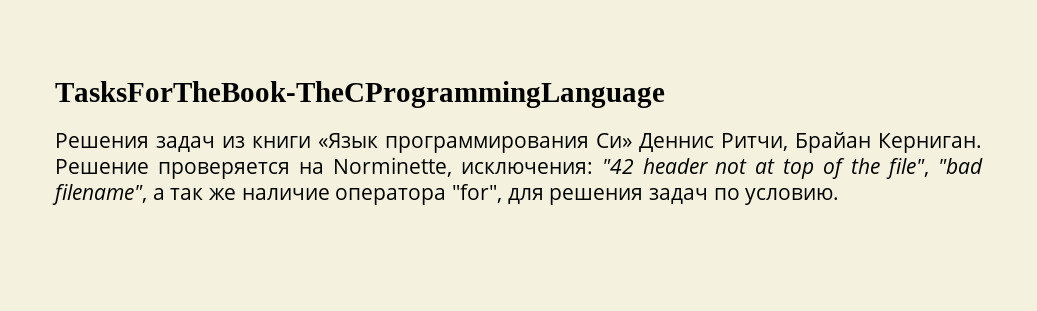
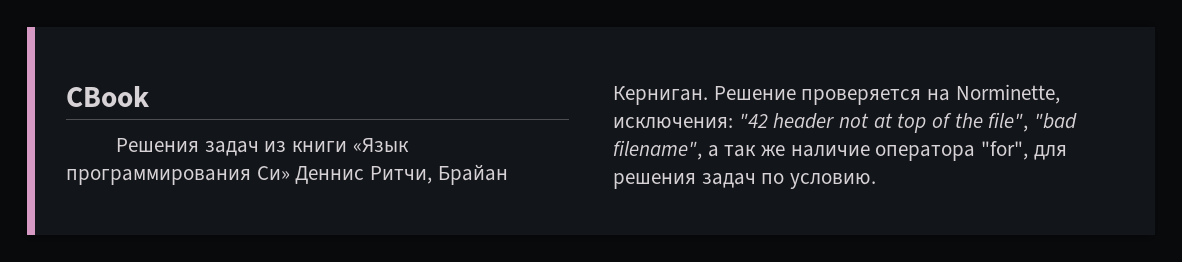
- TasksForTheBook-TheCProgrammingLanguage
+ CBook

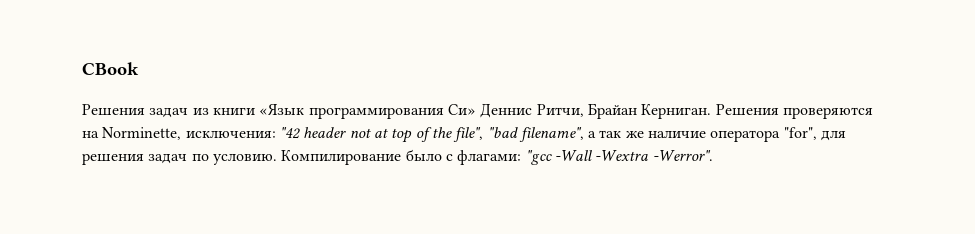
- Решение проверяется на Norminette, исключения: "42 header not at top of the file", "bad filename", а так же наличие оператора "for", для решения задач по условию.
+ Решения проверяются на Norminette, исключения: "42 header not at top of the file", "bad filename", а так же наличие оператора "for", для решения задач по условию.
+ Компилирование было с флагами: "gcc -Wall -Wextra -Werror".

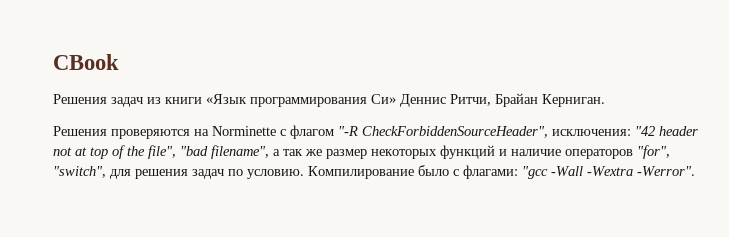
- Решения задач из книги «Язык программирования Си» Деннис Ритчи, Брайан Керниган. Решения проверяются на Norminette, исключения: "42 header not at top of the file", "bad filename", а так же наличие оператора "for", для решения задач по условию.
+ Решения задач из книги «Язык программирования Си» Деннис Ритчи, Брайан Керниган.
+ Решения проверяются на Norminette с флагом "-R CheckForbiddenSourceHeader", исключения: "42 header not at top of the file", "bad filename", а так же размер некоторых функций и наличие операторов "for", "switch", для решения задач по условию.

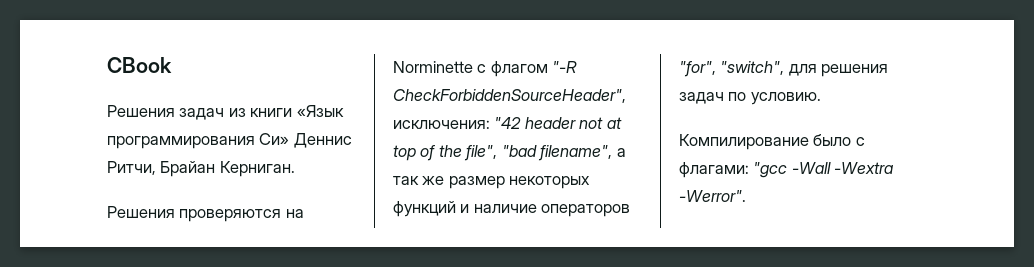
- Решения проверяются на Norminette с флагом "-R CheckForbiddenSourceHeader", исключения: "42 header not at top of the file", "bad filename", а так же размер некоторых функций и наличие операторов "for", "switch", для решения задач по условию. Компилирование было с флагами: "gcc -Wall -Wextra -Werror".
+ Решения проверяются на Norminette с флагом "-R CheckForbiddenSourceHeader", исключения: "42 header not at top of the file", "bad filename", а так же размер некоторых функций и наличие операторов "for", "switch", для решения задач по условию.
+ Компилирование было с флагами: "gcc -Wall -Wextra -Werror".

